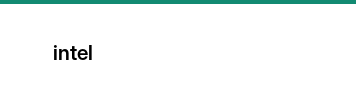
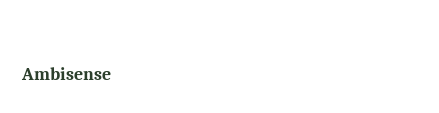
- intel
+ Ambisense

